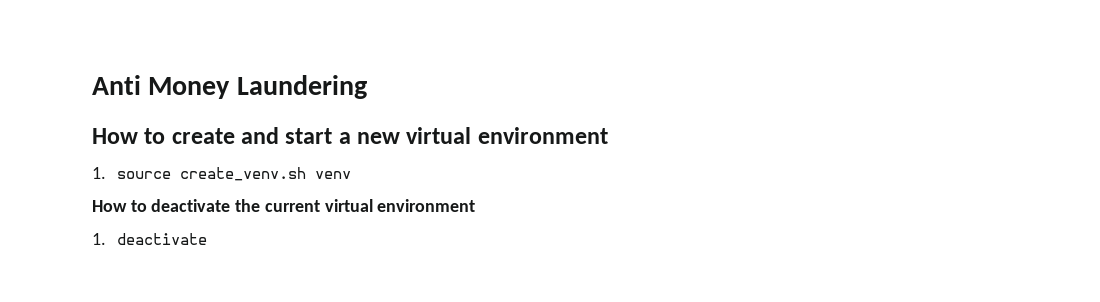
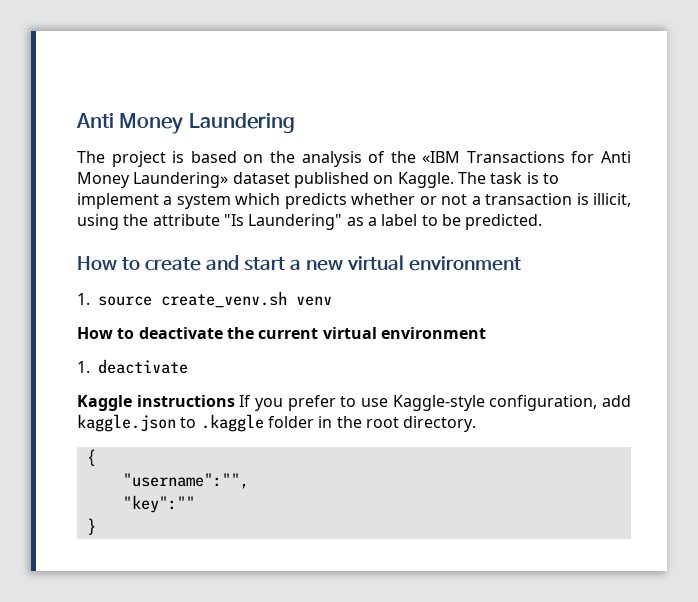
+ The project is based on the analysis of the «IBM Transactions for Anti Money Laundering» dataset published on Kaggle. The task is to implement a system which predicts whether or not a transaction is illicit, using the attribute "Is Laundering" as a label to be predicted.
+ Kaggle instructions If you prefer to use Kaggle-style configuration, add kaggle.json to .kaggle folder in the root directory.
+ {
+ "username":"",
+ "key":""
+ }

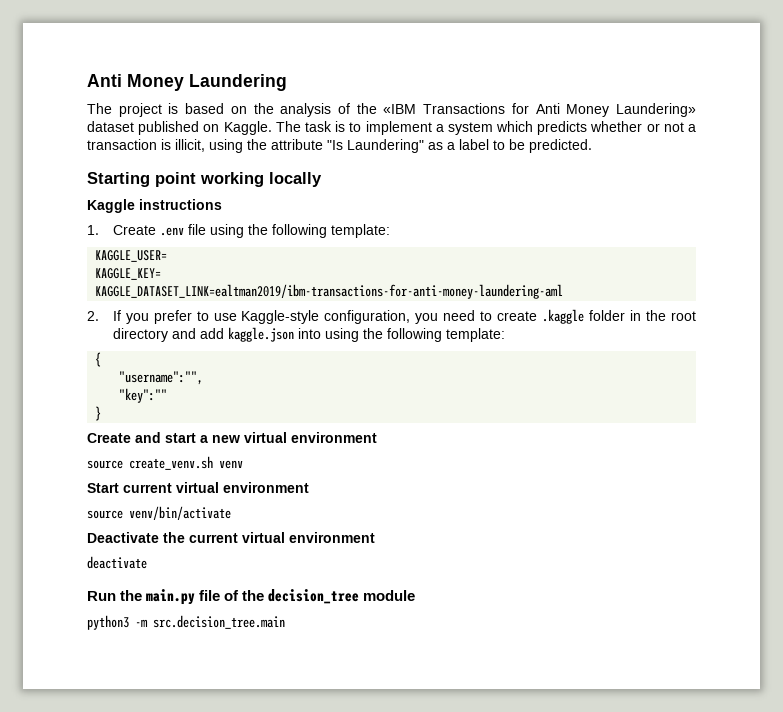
- How to create and start a new virtual environment
- 1. source create_venv.sh venv
- How to deactivate the current virtual environment
- 1. deactivate
- Kaggle instructions If you prefer to use Kaggle-style configuration, add kaggle.json to .kaggle folder in the root directory.
+ Starting point working locally
+ Kaggle instructions
+ 1. Create .env file using the following template:
+ KAGGLE_USER=
+ KAGGLE_KEY=
+ KAGGLE_DATASET_LINK=ealtman2019/ibm-transactions-for-anti-money-laundering-aml
+ 2. If you prefer to use Kaggle-style configuration, you need to create .kaggle folder in the root directory and add kaggle.json into using the following template:
  {
  "username":"",
  "key":""
  }
+ Create and start a new virtual environment
+ source create_venv.sh venv
+ Start current virtual environment
+ source venv/bin/activate
+ Deactivate the current virtual environment
+ deactivate
+ Run the main.py file of the decision_tree module
+ python3 -m src.decision_tree.main

